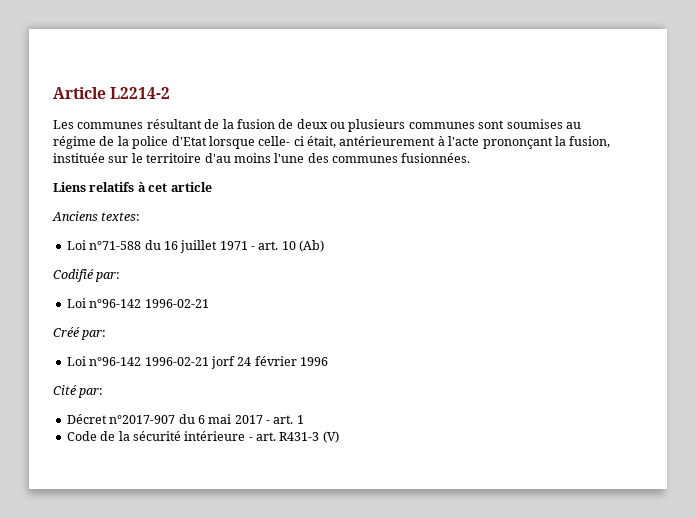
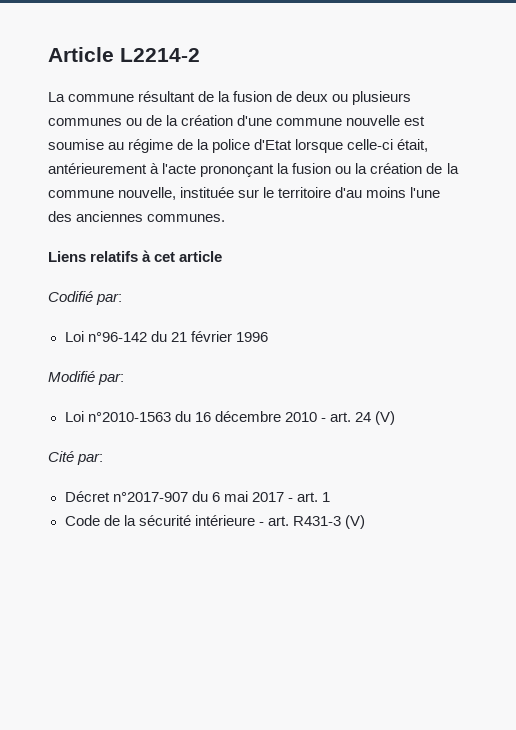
- Les communes résultant de la fusion de deux ou plusieurs communes sont soumises au régime de la police d'Etat lorsque celle- ci était, antérieurement à l'acte prononçant la fusion, instituée sur le territoire d'au moins l'une des communes fusionnées.
+ La commune résultant de la fusion de deux ou plusieurs communes ou de la création d'une commune nouvelle est soumise au régime de la police d'Etat lorsque celle-ci était, antérieurement à l'acte prononçant la fusion ou la création de la commune nouvelle, instituée sur le territoire d'au moins l'une des anciennes communes.
- Anciens textes:
- Loi n°71-588 du 16 juillet 1971 - art. 10 (Ab)
  Codifié par:
- Loi n°96-142 1996-02-21
- Créé par:
- Loi n°96-142 1996-02-21 jorf 24 février 1996
+ Loi n°96-142 du 21 février 1996
+ Modifié par:
+ Loi n°2010-1563 du 16 décembre 2010 - art. 24 (V)

